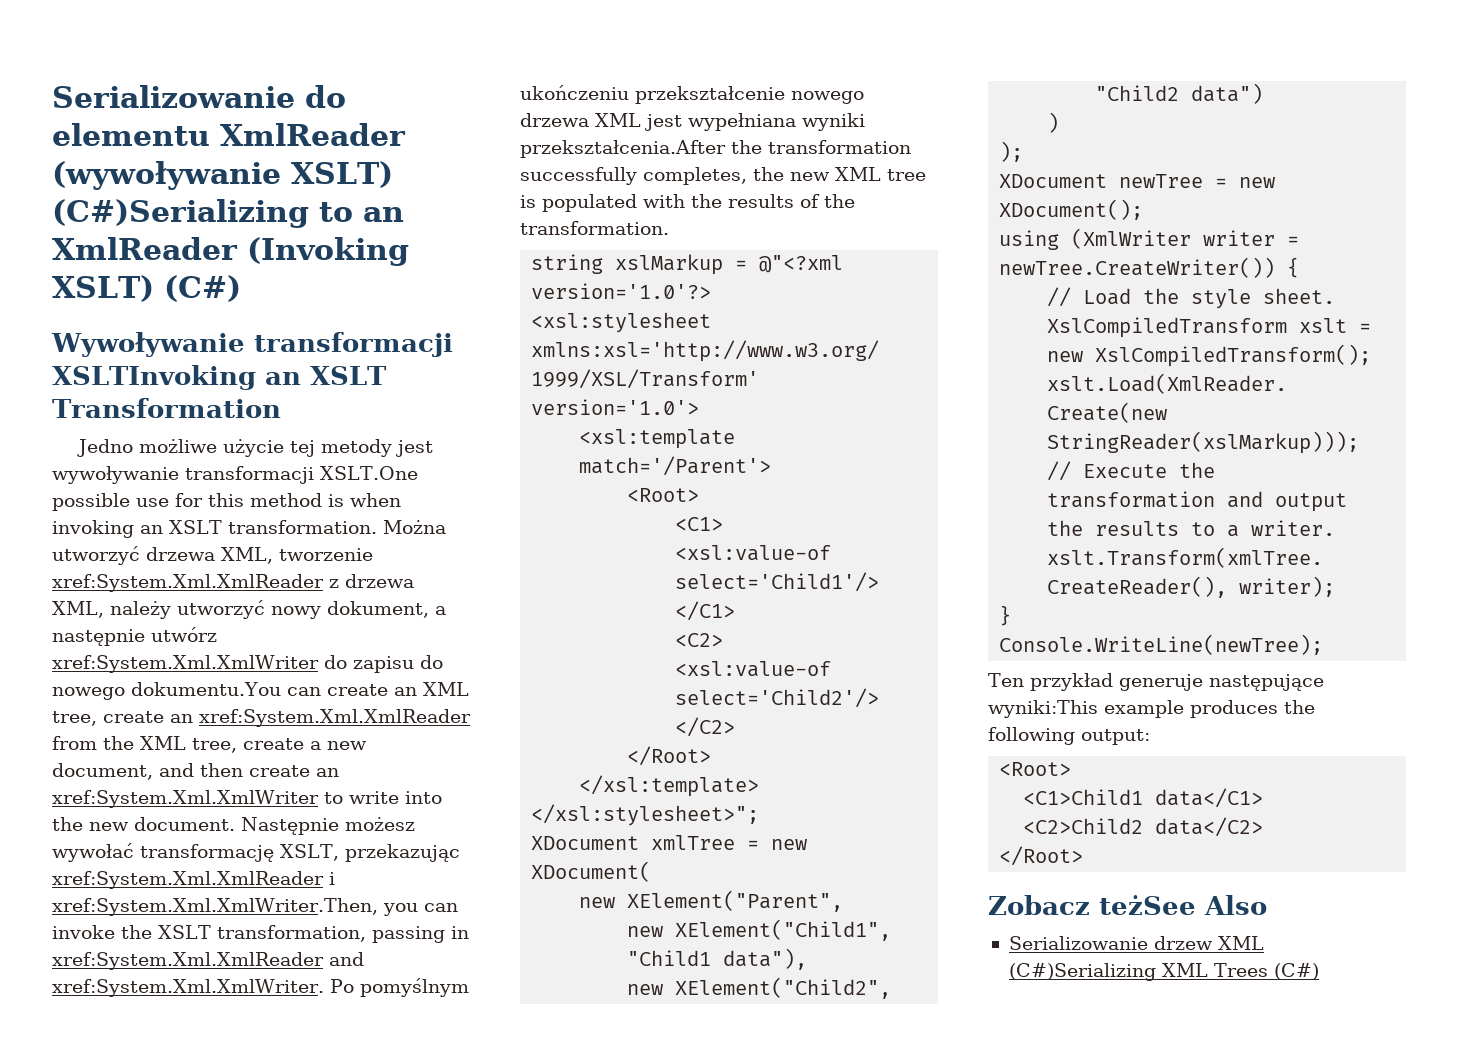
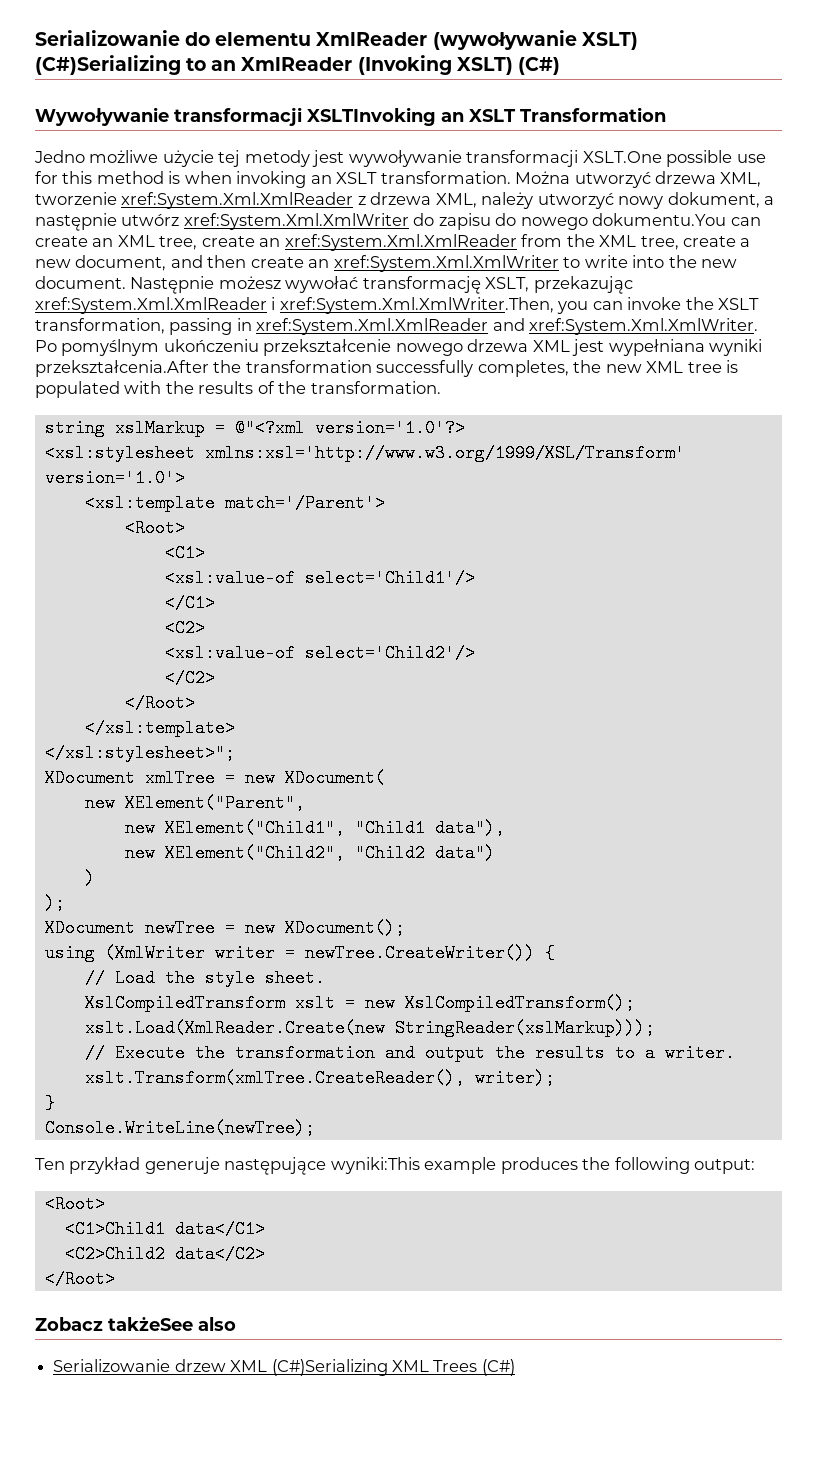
- Zobacz teżSee Also
+ Zobacz takżeSee also

